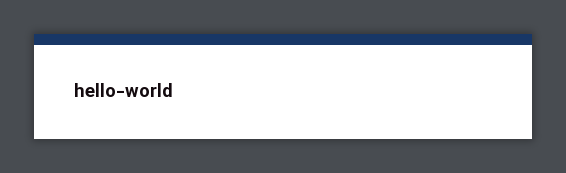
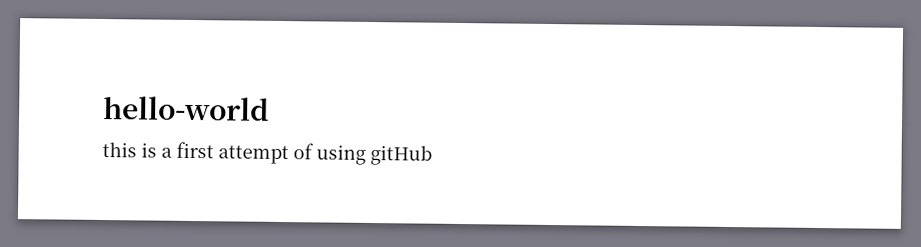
+ this is a first attempt of using gitHub

